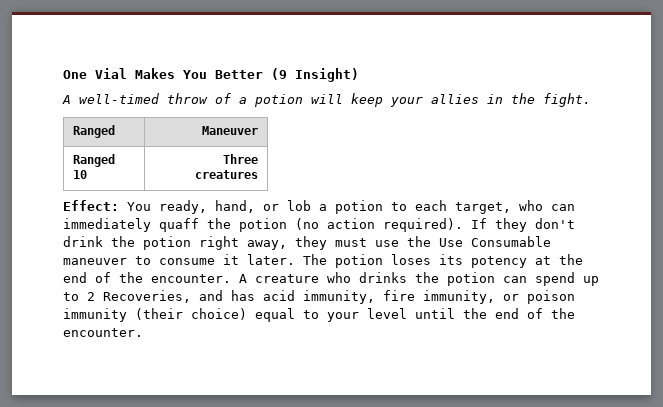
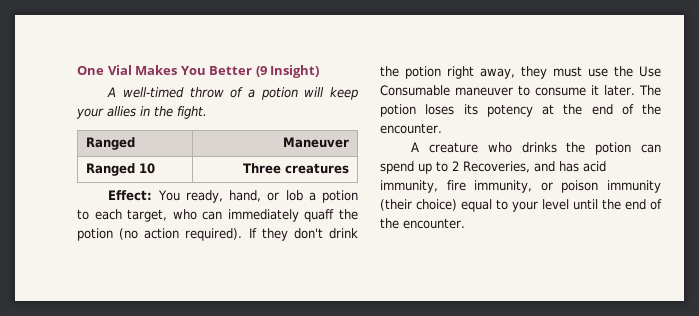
- The potion loses its potency at the end of the encounter. A creature who drinks the potion can spend up to 2 Recoveries, and has acid immunity, fire immunity, or poison immunity (their choice) equal to your level until the end of the encounter.
+ The potion loses its potency at the end of the encounter.
+ A creature who drinks the potion can spend up to 2 Recoveries, and has acid immunity, fire immunity, or poison immunity (their choice) equal to your level until the end of the encounter.

